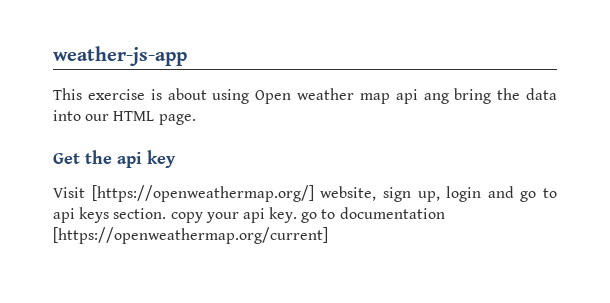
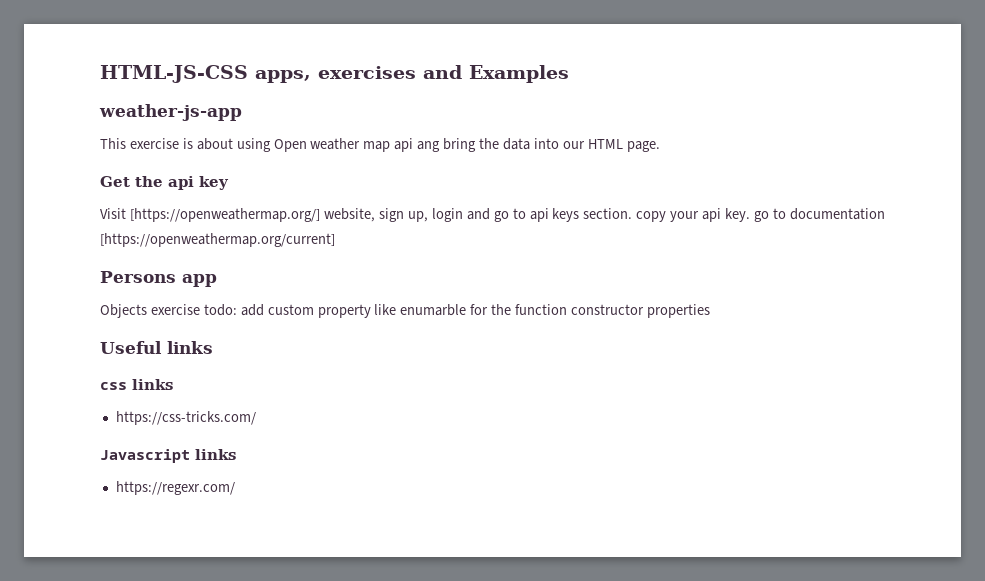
+ HTML-JS-CSS apps, exercises and Examples
+ Persons app
+ Objects exercise todo: add custom property like enumarble for the function constructor properties
+ Useful links
+ css links
+ https://css-tricks.com/
+ Javascript links
+ https://regexr.com/

